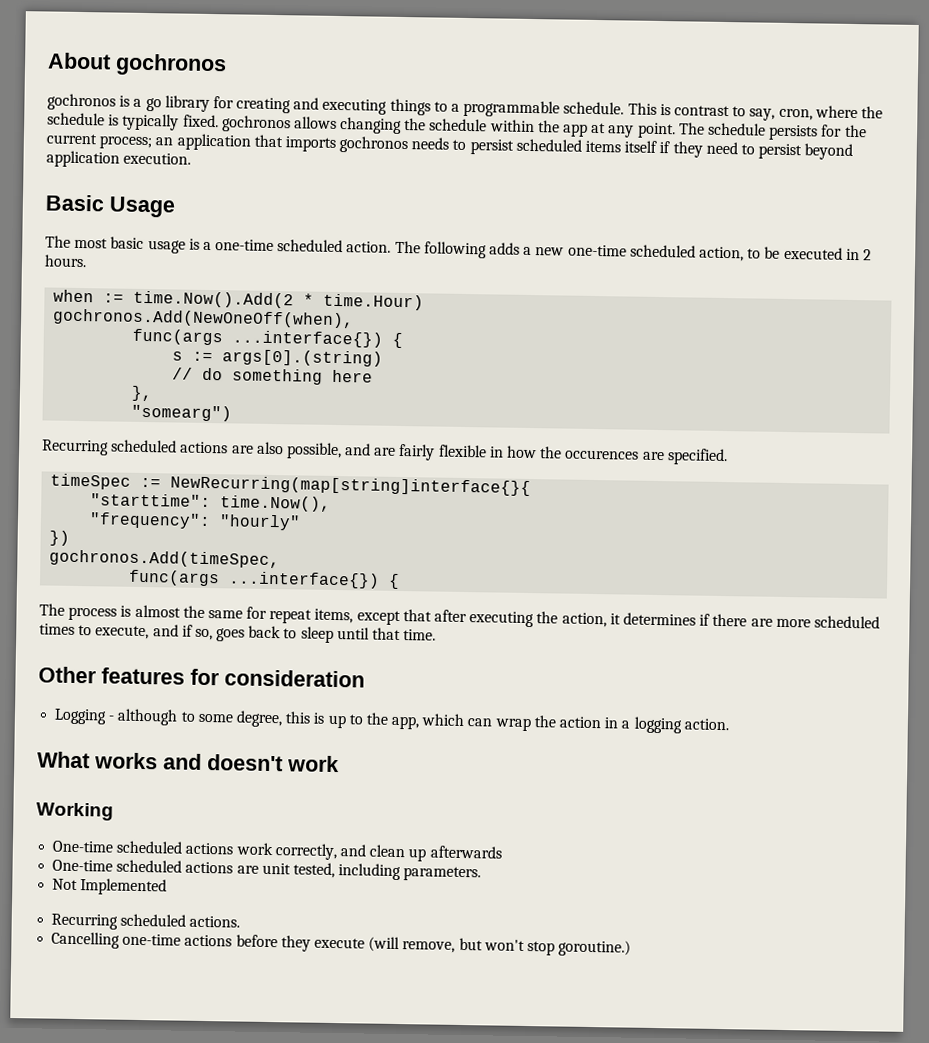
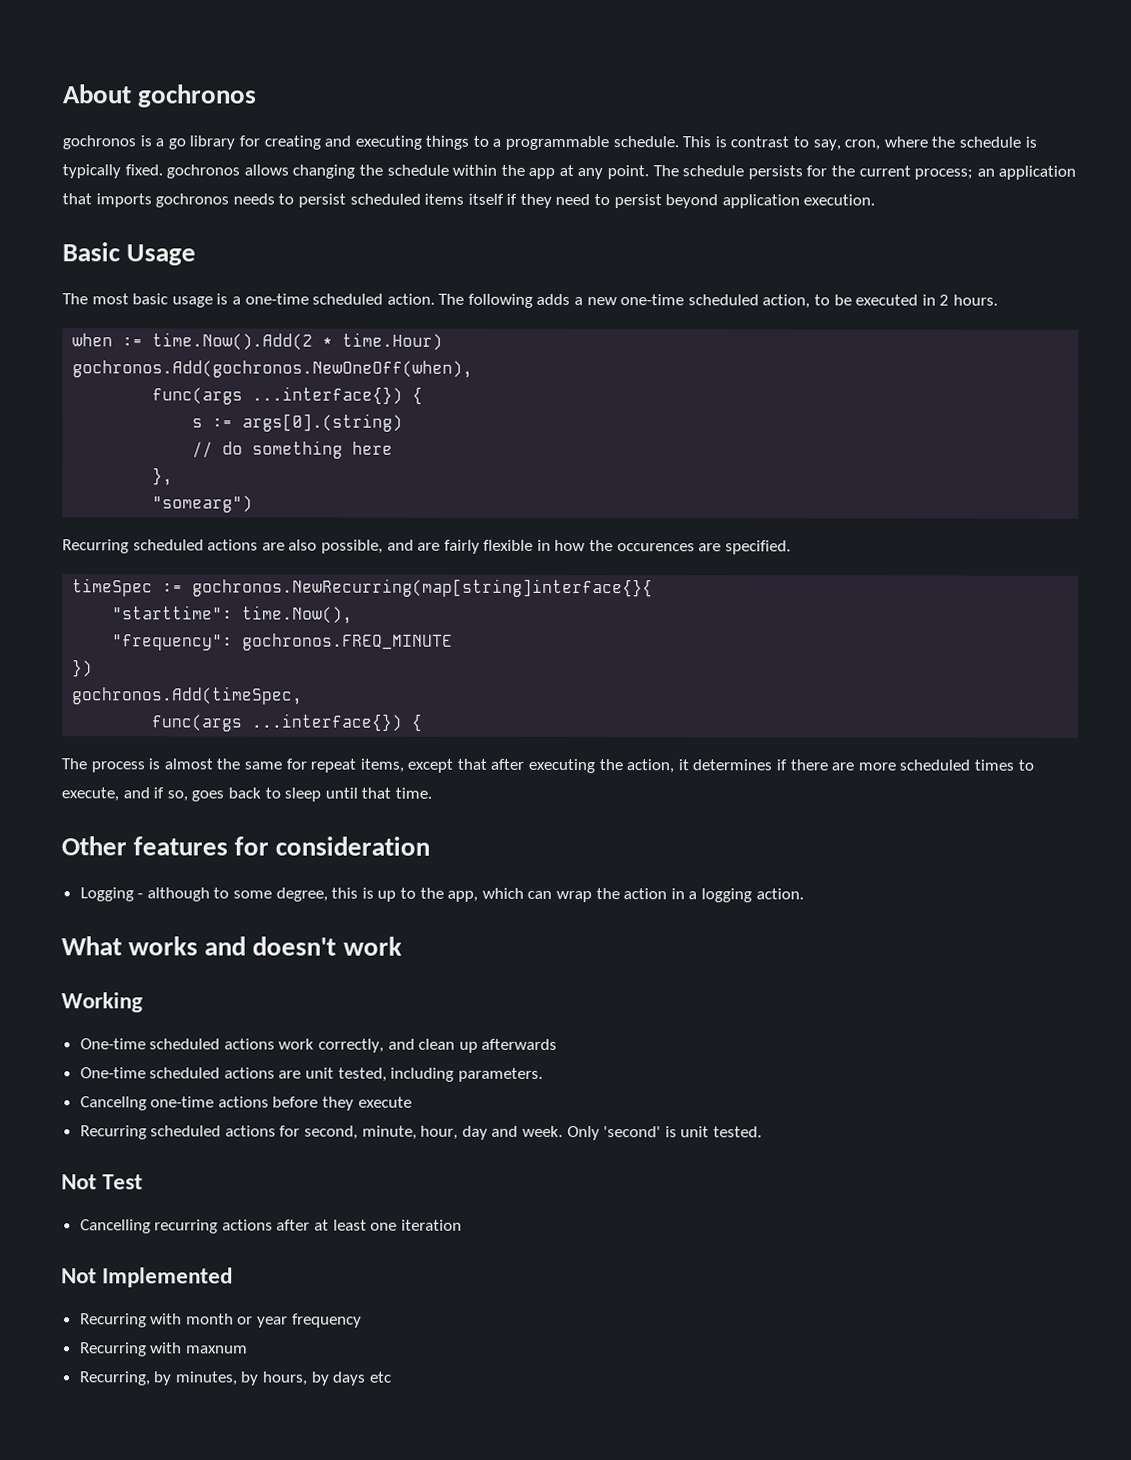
- gochronos.Add(NewOneOff(when),
+ gochronos.Add(gochronos.NewOneOff(when),
- timeSpec := NewRecurring(map[string]interface{}{
+ timeSpec := gochronos.NewRecurring(map[string]interface{}{
- "frequency": "hourly"
+ "frequency": gochronos.FREQ_MINUTE
+ Cancellng one-time actions before they execute
+ Recurring scheduled actions for second, minute, hour, day and week. Only 'second' is unit tested.
+ Not Test
+ Cancelling recurring actions after at least one iteration
  Not Implemented
- Recurring scheduled actions.
- Cancelling one-time actions before they execute (will remove, but won't stop goroutine.)
+ Recurring with month or year frequency
+ Recurring with maxnum
+ Recurring, by minutes, by hours, by days etc

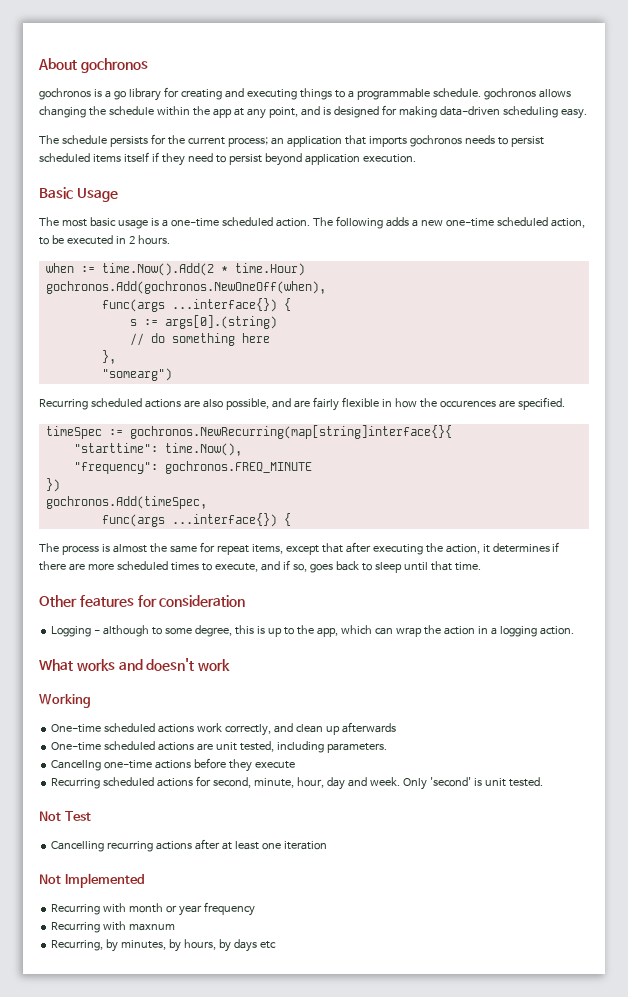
- gochronos is a go library for creating and executing things to a programmable schedule. This is contrast to say, cron, where the schedule is typically fixed. gochronos allows changing the schedule within the app at any point. The schedule persists for the current process; an application that imports gochronos needs to persist scheduled items itself if they need to persist beyond application execution.
+ gochronos is a go library for creating and executing things to a programmable schedule. gochronos allows changing the schedule within the app at any point, and is designed for making data-driven scheduling easy.
+ The schedule persists for the current process; an application that imports gochronos needs to persist scheduled items itself if they need to persist beyond application execution.

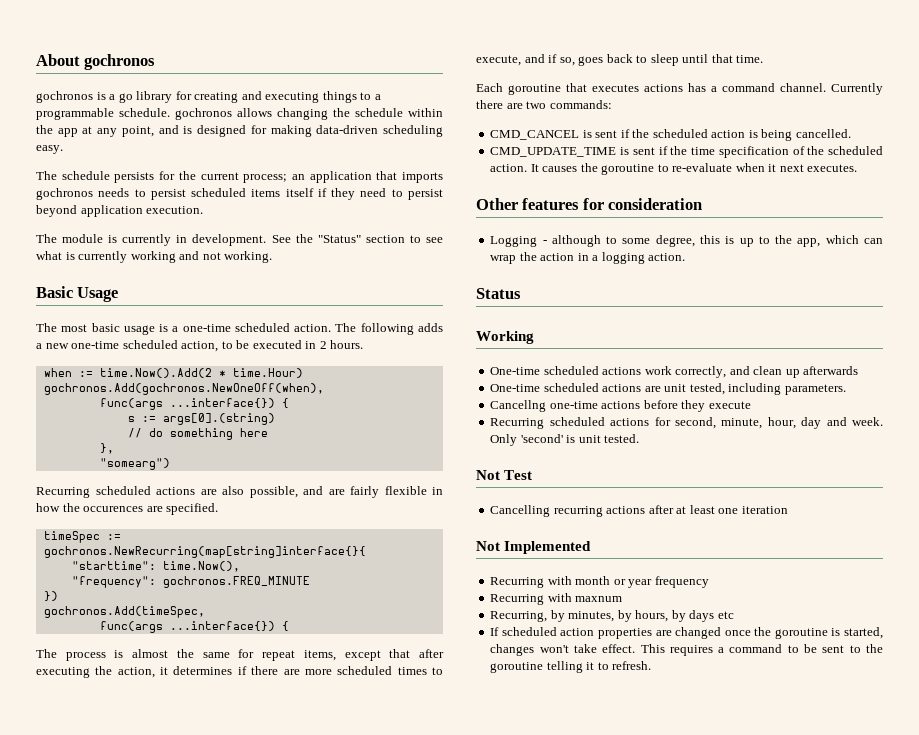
+ The module is currently in development. See the "Status" section to see what is currently working and not working.
+ Each goroutine that executes actions has a command channel. Currently there are two commands:
+ CMD_CANCEL is sent if the scheduled action is being cancelled.
+ CMD_UPDATE_TIME is sent if the time specification of the scheduled action. It causes the goroutine to re-evaluate when it next executes.
- What works and doesn't work
+ Status
+ If scheduled action properties are changed once the goroutine is started, changes won't take effect. This requires a command to be sent to the goroutine telling it to refresh.

